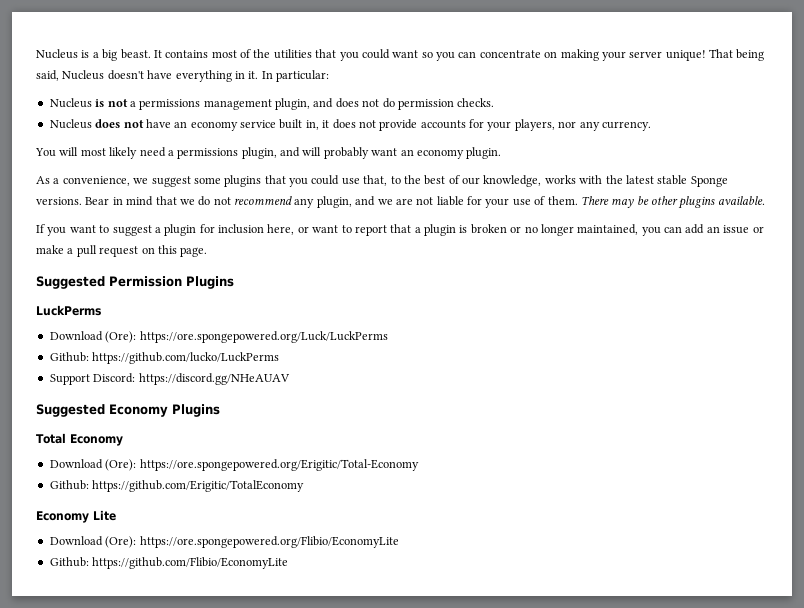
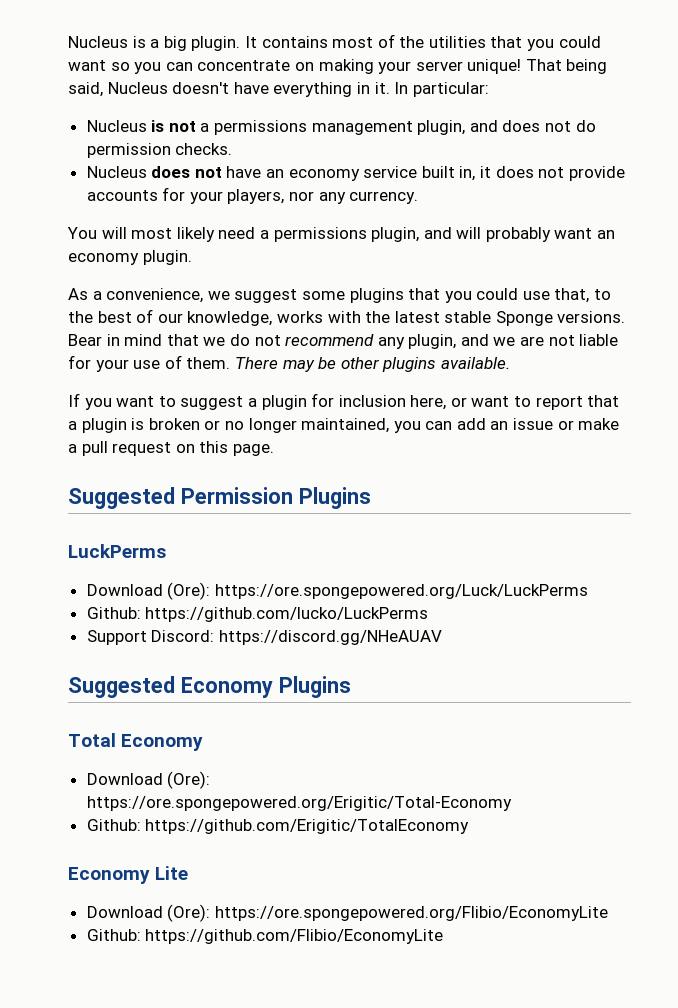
- Nucleus is a big beast.
+ Nucleus is a big plugin.

